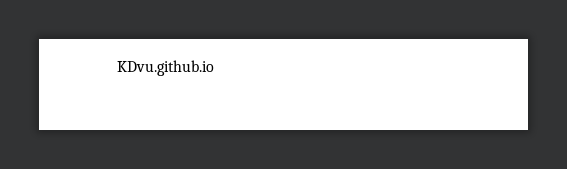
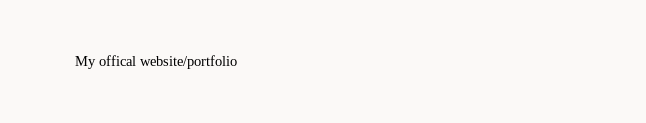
- KDvu.github.io
+ My offical website/portfolio

